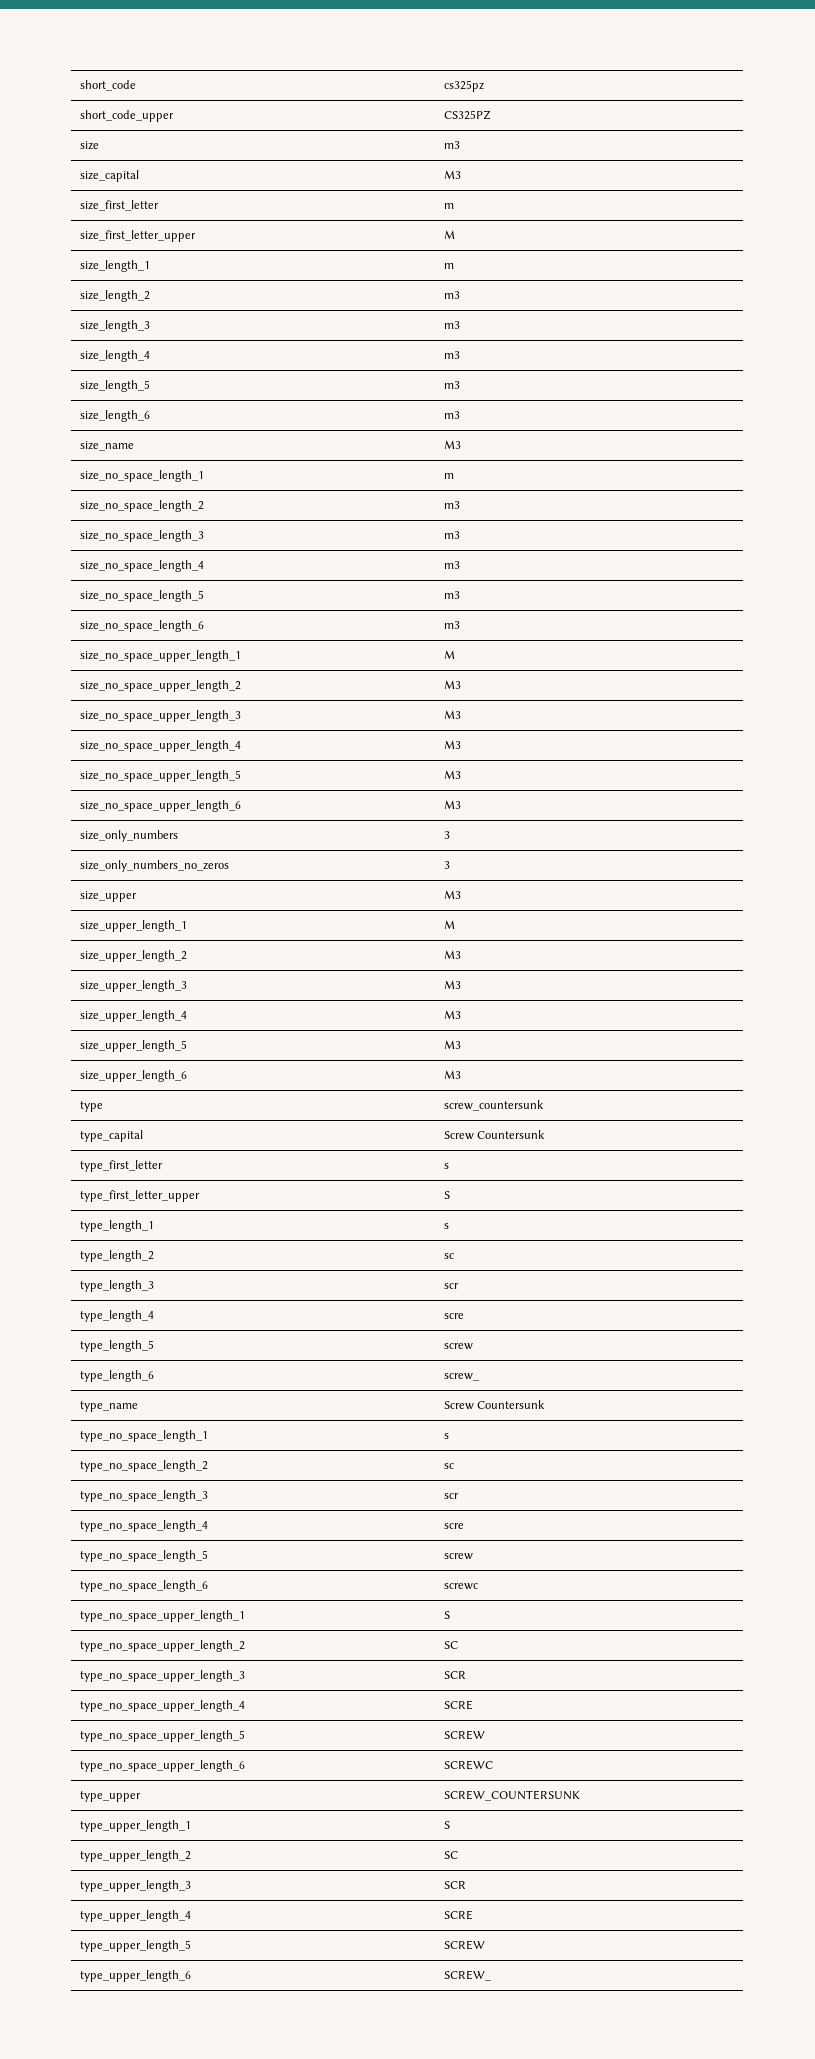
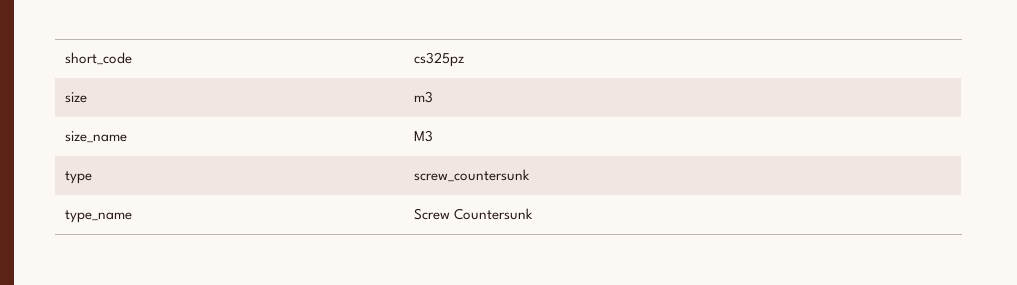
- short_code_upper | CS325PZ
- size_capital | M3
- size_first_letter | m
- size_first_letter_upper | M
- size_length_1 | m
- size_length_2 | m3
- size_length_3 | m3
- size_length_4 | m3
- size_length_5 | m3
- size_length_6 | m3
  size_name | M3
- size_no_space_length_1 | m
- size_no_space_length_2 | m3
- size_no_space_length_3 | m3
- size_no_space_length_4 | m3
- size_no_space_length_5 | m3
- size_no_space_length_6 | m3
- size_no_space_upper_length_1 | M
- size_no_space_upper_length_2 | M3
- size_no_space_upper_length_3 | M3
- size_no_space_upper_length_4 | M3
- size_no_space_upper_length_5 | M3
- size_no_space_upper_length_6 | M3
- size_only_numbers | 3
- size_only_numbers_no_zeros | 3
- size_upper | M3
- size_upper_length_1 | M
- size_upper_length_2 | M3
- size_upper_length_3 | M3
- size_upper_length_4 | M3
- size_upper_length_5 | M3
- size_upper_length_6 | M3
  type | screw_countersunk
- type_capital | Screw Countersunk
- type_first_letter | s
- type_first_letter_upper | S
- type_length_1 | s
- type_length_2 | sc
- type_length_3 | scr
- type_length_4 | scre
- type_length_5 | screw
- type_length_6 | screw_
  type_name | Screw Countersunk
- type_no_space_length_1 | s
- type_no_space_length_2 | sc
- type_no_space_length_3 | scr
- type_no_space_length_4 | scre
- type_no_space_length_5 | screw
- type_no_space_length_6 | screwc
- type_no_space_upper_length_1 | S
- type_no_space_upper_length_2 | SC
- type_no_space_upper_length_3 | SCR
- type_no_space_upper_length_4 | SCRE
- type_no_space_upper_length_5 | SCREW
- type_no_space_upper_length_6 | SCREWC
- type_upper | SCREW_COUNTERSUNK
- type_upper_length_1 | S
- type_upper_length_2 | SC
- type_upper_length_3 | SCR
- type_upper_length_4 | SCRE
- type_upper_length_5 | SCREW
- type_upper_length_6 | SCREW_

